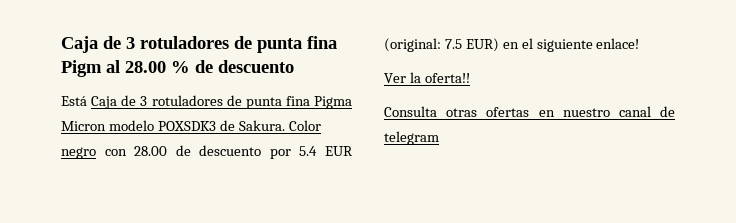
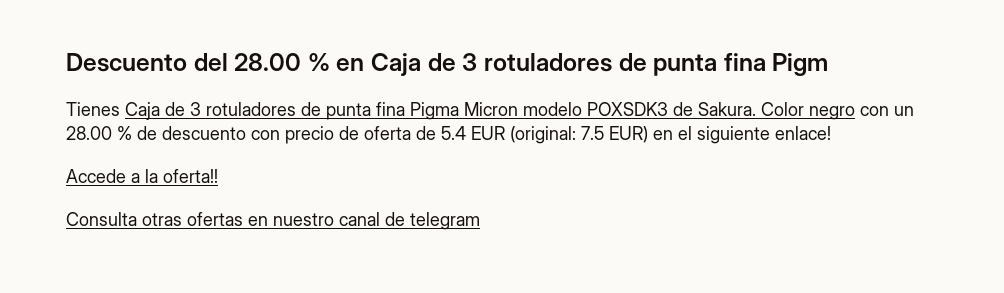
- Caja de 3 rotuladores de punta fina Pigm al 28.00 % de descuento
- Está Caja de 3 rotuladores de punta fina Pigma Micron modelo POXSDK3 de Sakura.
+ Descuento del 28.00 % en Caja de 3 rotuladores de punta fina Pigm
+ Tienes Caja de 3 rotuladores de punta fina Pigma Micron modelo POXSDK3 de Sakura.
- Color negro con 28.00 de descuento por 5.4 EUR (original: 7.5 EUR) en el siguiente enlace!
+ Color negro con un 28.00 % de descuento con precio de oferta de 5.4 EUR (original: 7.5 EUR) en el siguiente enlace!
- Ver la oferta!!
+ Accede a la oferta!!

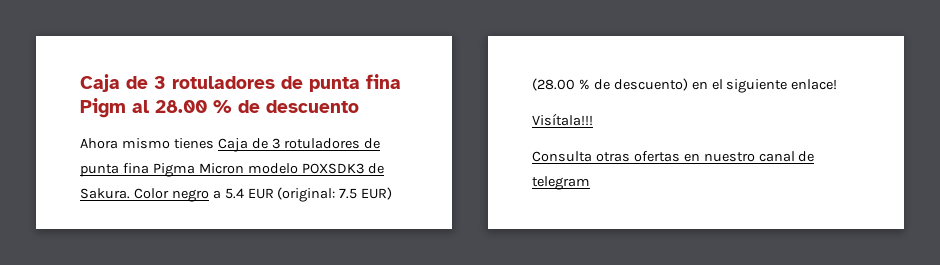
- Descuento del 28.00 % en Caja de 3 rotuladores de punta fina Pigm
- Tienes Caja de 3 rotuladores de punta fina Pigma Micron modelo POXSDK3 de Sakura.
+ Caja de 3 rotuladores de punta fina Pigm al 28.00 % de descuento
+ Ahora mismo tienes Caja de 3 rotuladores de punta fina Pigma Micron modelo POXSDK3 de Sakura.
- Color negro con un 28.00 % de descuento con precio de oferta de 5.4 EUR (original: 7.5 EUR) en el siguiente enlace!
+ Color negro a 5.4 EUR (original: 7.5 EUR) (28.00 % de descuento) en el siguiente enlace!
- Accede a la oferta!!
+ Visítala!!!

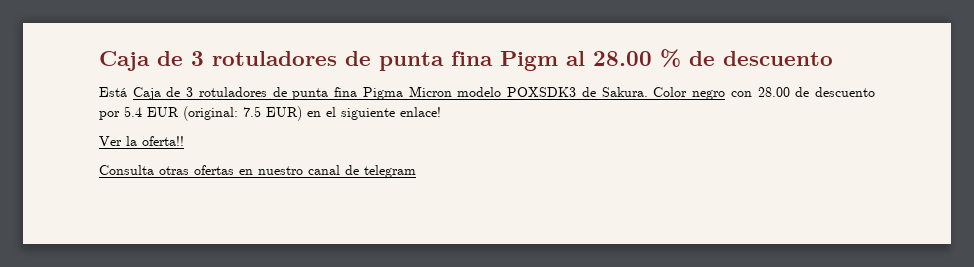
- Ahora mismo tienes Caja de 3 rotuladores de punta fina Pigma Micron modelo POXSDK3 de Sakura.
+ Está Caja de 3 rotuladores de punta fina Pigma Micron modelo POXSDK3 de Sakura.
- Color negro a 5.4 EUR (original: 7.5 EUR) (28.00 % de descuento) en el siguiente enlace!
+ Color negro con 28.00 de descuento por 5.4 EUR (original: 7.5 EUR) en el siguiente enlace!
- Visítala!!!
+ Ver la oferta!!

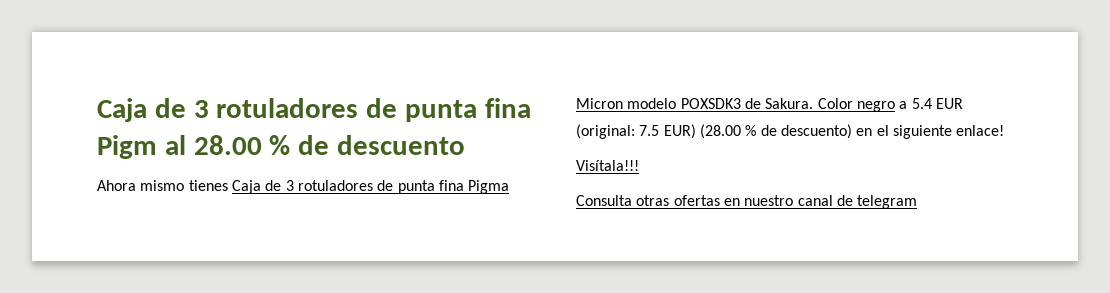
- Está Caja de 3 rotuladores de punta fina Pigma Micron modelo POXSDK3 de Sakura.
+ Ahora mismo tienes Caja de 3 rotuladores de punta fina Pigma Micron modelo POXSDK3 de Sakura.
- Color negro con 28.00 de descuento por 5.4 EUR (original: 7.5 EUR) en el siguiente enlace!
+ Color negro a 5.4 EUR (original: 7.5 EUR) (28.00 % de descuento) en el siguiente enlace!
- Ver la oferta!!
+ Visítala!!!

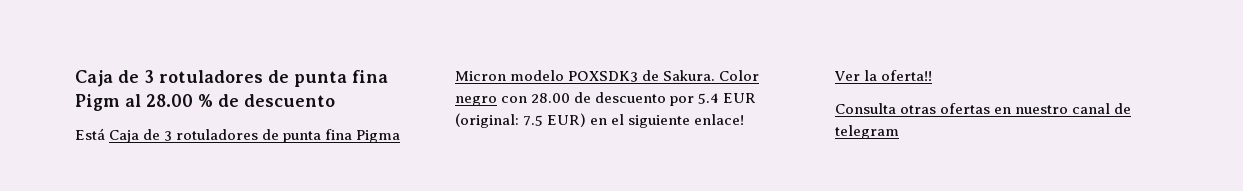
- Ahora mismo tienes Caja de 3 rotuladores de punta fina Pigma Micron modelo POXSDK3 de Sakura.
+ Está Caja de 3 rotuladores de punta fina Pigma Micron modelo POXSDK3 de Sakura.
- Color negro a 5.4 EUR (original: 7.5 EUR) (28.00 % de descuento) en el siguiente enlace!
+ Color negro con 28.00 de descuento por 5.4 EUR (original: 7.5 EUR) en el siguiente enlace!
- Visítala!!!
+ Ver la oferta!!

